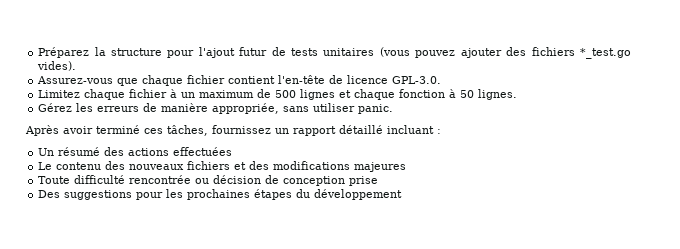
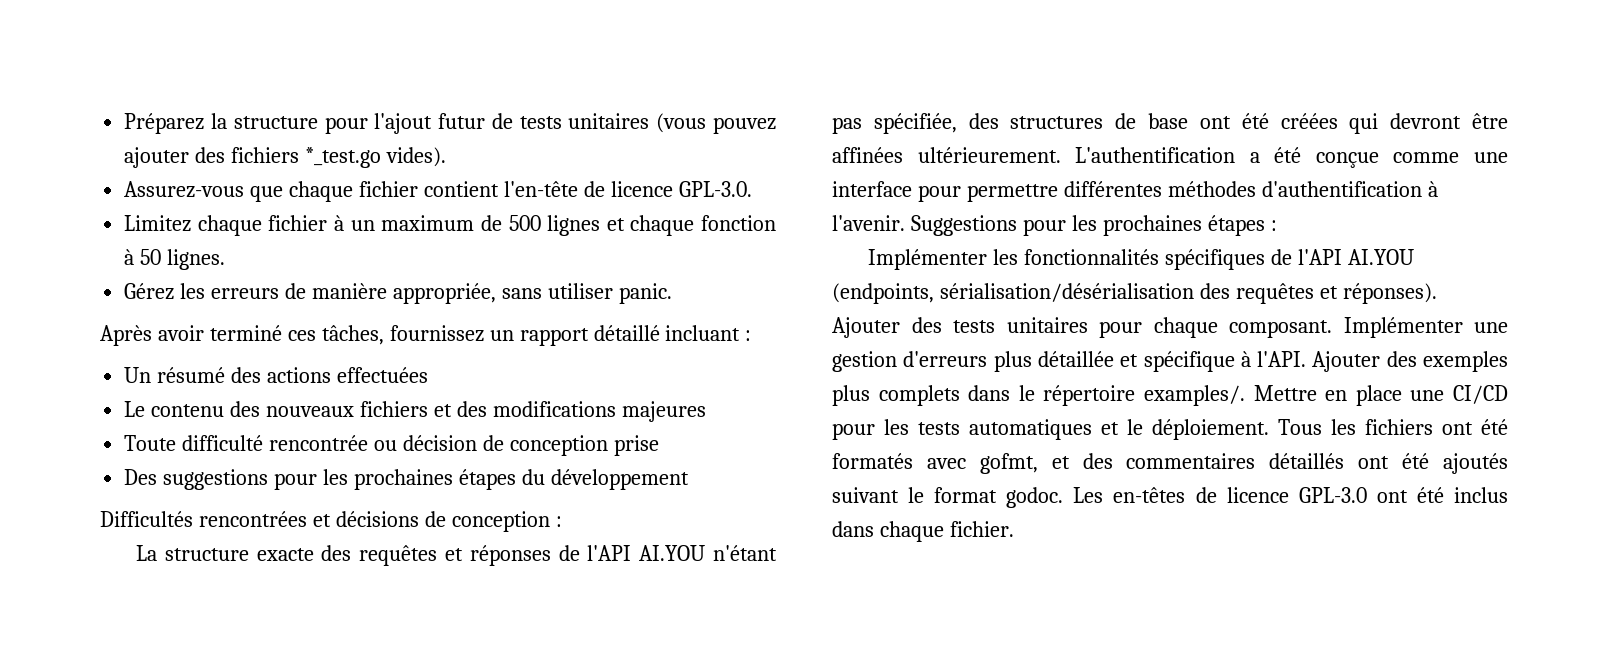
+ Difficultés rencontrées et décisions de conception :
+ La structure exacte des requêtes et réponses de l'API AI.YOU n'étant pas spécifiée, des structures de base ont été créées qui devront être affinées ultérieurement. L'authentification a été conçue comme une interface pour permettre différentes méthodes d'authentification à l'avenir. Suggestions pour les prochaines étapes :
+ Implémenter les fonctionnalités spécifiques de l'API AI.YOU (endpoints, sérialisation/désérialisation des requêtes et réponses). Ajouter des tests unitaires pour chaque composant. Implémenter une gestion d'erreurs plus détaillée et spécifique à l'API. Ajouter des exemples plus complets dans le répertoire examples/. Mettre en place une CI/CD pour les tests automatiques et le déploiement. Tous les fichiers ont été formatés avec gofmt, et des commentaires détaillés ont été ajoutés suivant le format godoc. Les en-têtes de licence GPL-3.0 ont été inclus dans chaque fichier.

